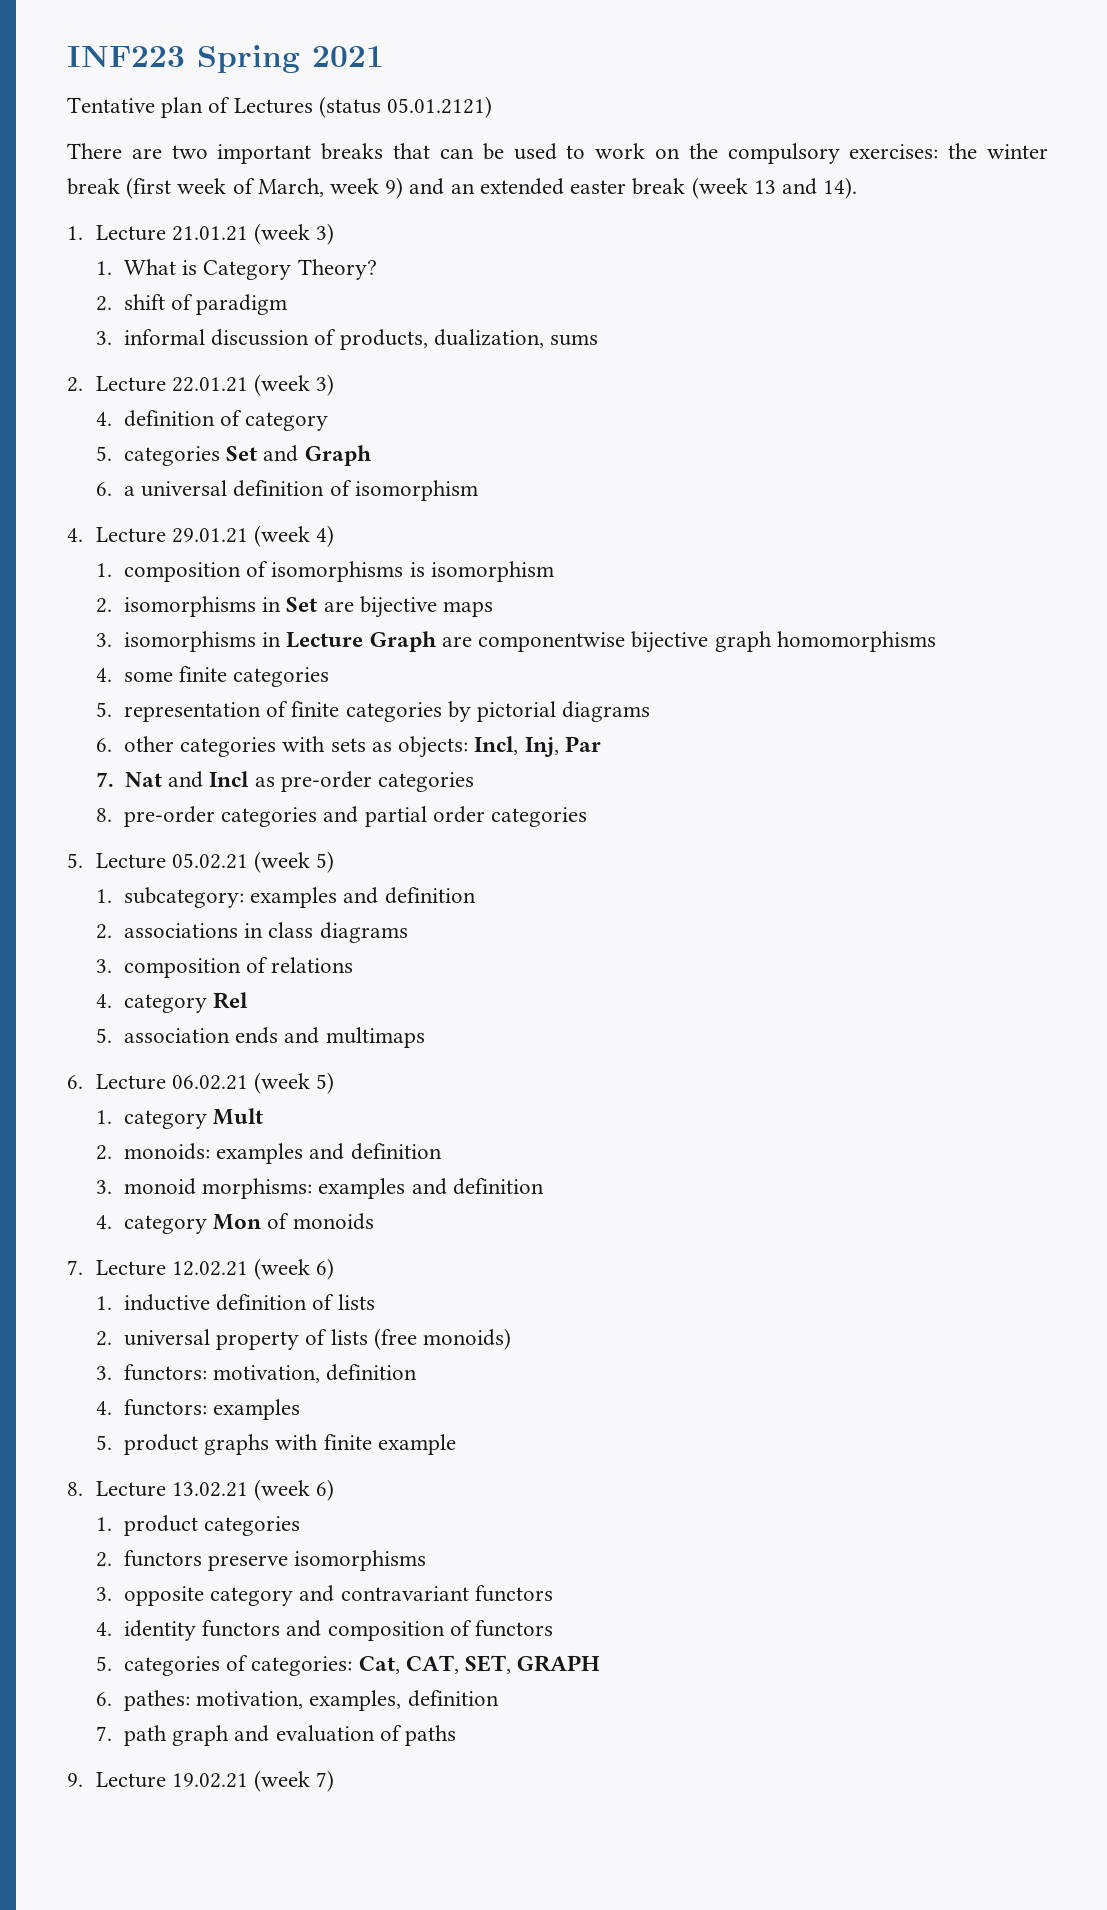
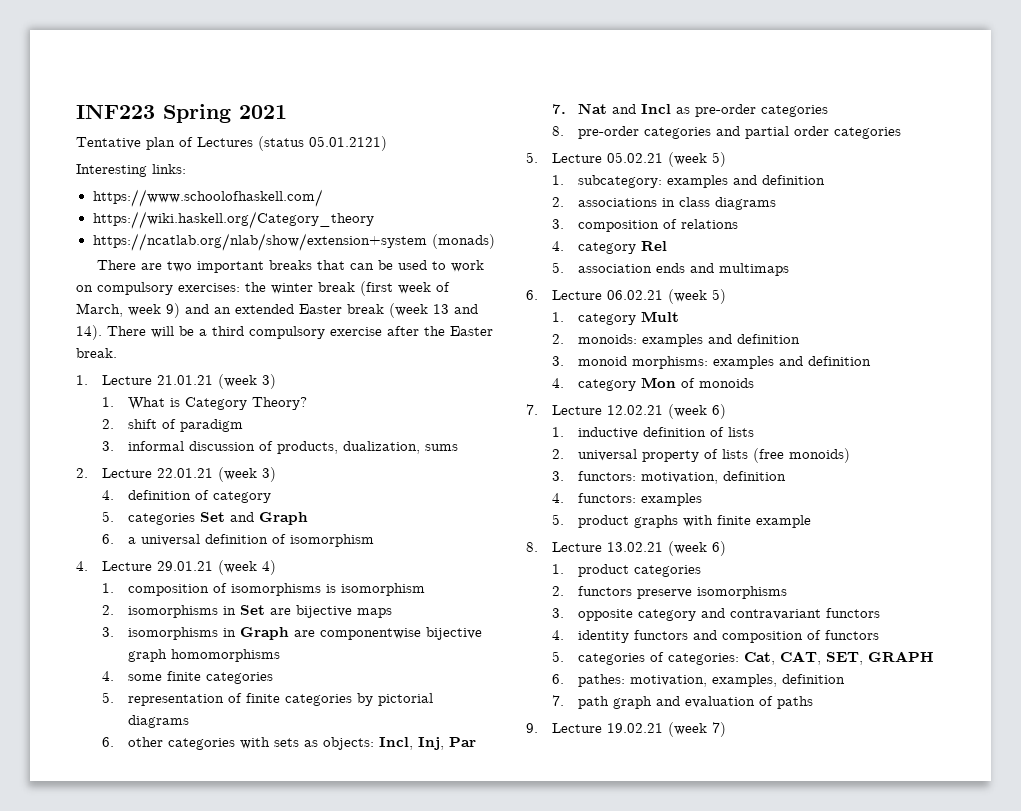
+ Interesting links:
+ https://www.schoolofhaskell.com/
+ https://wiki.haskell.org/Category_theory
+ https://ncatlab.org/nlab/show/extension+system (monads)
- There are two important breaks that can be used to work on the compulsory exercises: the winter break (first week of March, week 9) and an extended easter break (week 13 and 14).
+ There are two important breaks that can be used to work on compulsory exercises: the winter break (first week of March, week 9) and an extended Easter break (week 13 and 14). There will be a third compulsory exercise after the Easter break.
- 3. isomorphisms in Lecture Graph are componentwise bijective graph homomorphisms
+ 3. isomorphisms in Graph are componentwise bijective graph homomorphisms

